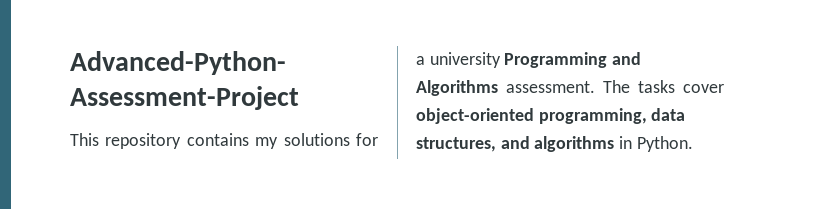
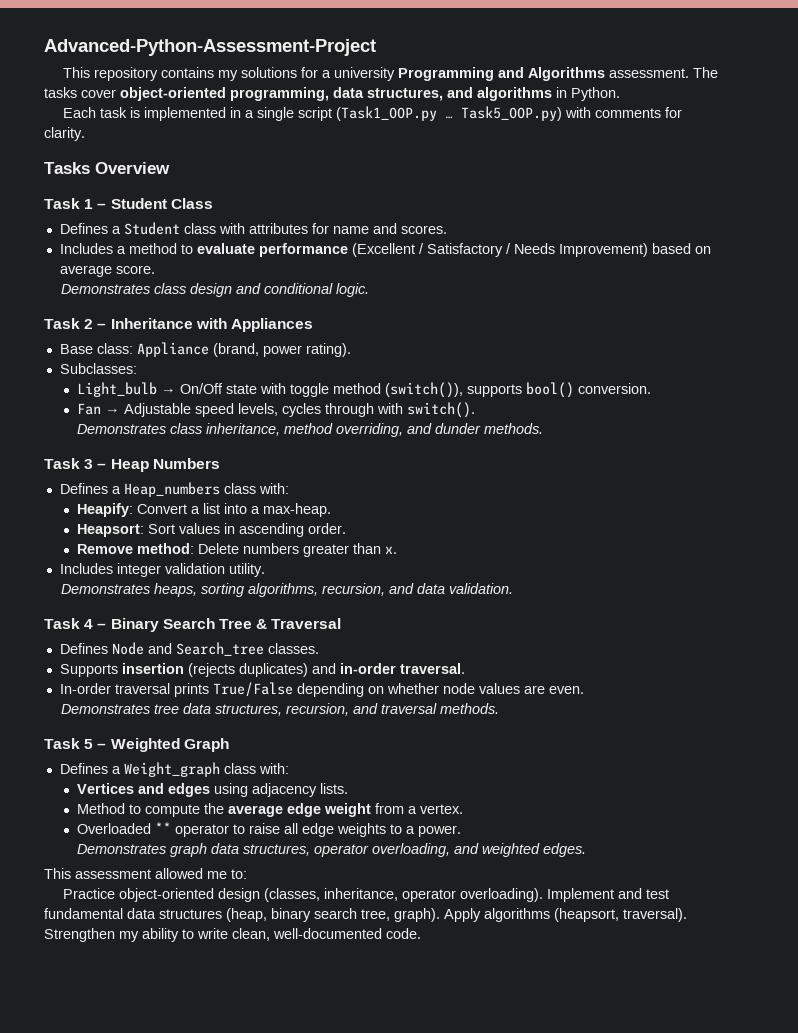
+ Each task is implemented in a single script (Task1_OOP.py … Task5_OOP.py) with comments for clarity.
+ Tasks Overview
+ Task 1 – Student Class
+ Defines a Student class with attributes for name and scores.
+ Includes a method to evaluate performance (Excellent / Satisfactory / Needs Improvement) based on average score.
+ Demonstrates class design and conditional logic.
+ Task 2 – Inheritance with Appliances
+ Base class: Appliance (brand, power rating).
+ Subclasses:
+ Light_bulb → On/Off state with toggle method (switch()), supports bool() conversion.
+ Fan → Adjustable speed levels, cycles through with switch().
+ Demonstrates class inheritance, method overriding, and dunder methods.
+ Task 3 – Heap Numbers
+ Defines a Heap_numbers class with:
+ Heapify: Convert a list into a max-heap.
+ Heapsort: Sort values in ascending order.
+ Remove method: Delete numbers greater than x.
+ Includes integer validation utility.
+ Demonstrates heaps, sorting algorithms, recursion, and data validation.
+ Task 4 – Binary Search Tree & Traversal
+ Defines Node and Search_tree classes.
+ Supports insertion (rejects duplicates) and in-order traversal.
+ In-order traversal prints True/False depending on whether node values are even.
+ Demonstrates tree data structures, recursion, and traversal methods.
+ Task 5 – Weighted Graph
+ Defines a Weight_graph class with:
+ Vertices and edges using adjacency lists.
+ Method to compute the average edge weight from a vertex.
+ Overloaded ** operator to raise all edge weights to a power.
+ Demonstrates graph data structures, operator overloading, and weighted edges.
+ This assessment allowed me to:
+ Practice object-oriented design (classes, inheritance, operator overloading). Implement and test fundamental data structures (heap, binary search tree, graph). Apply algorithms (heapsort, traversal). Strengthen my ability to write clean, well-documented code.

